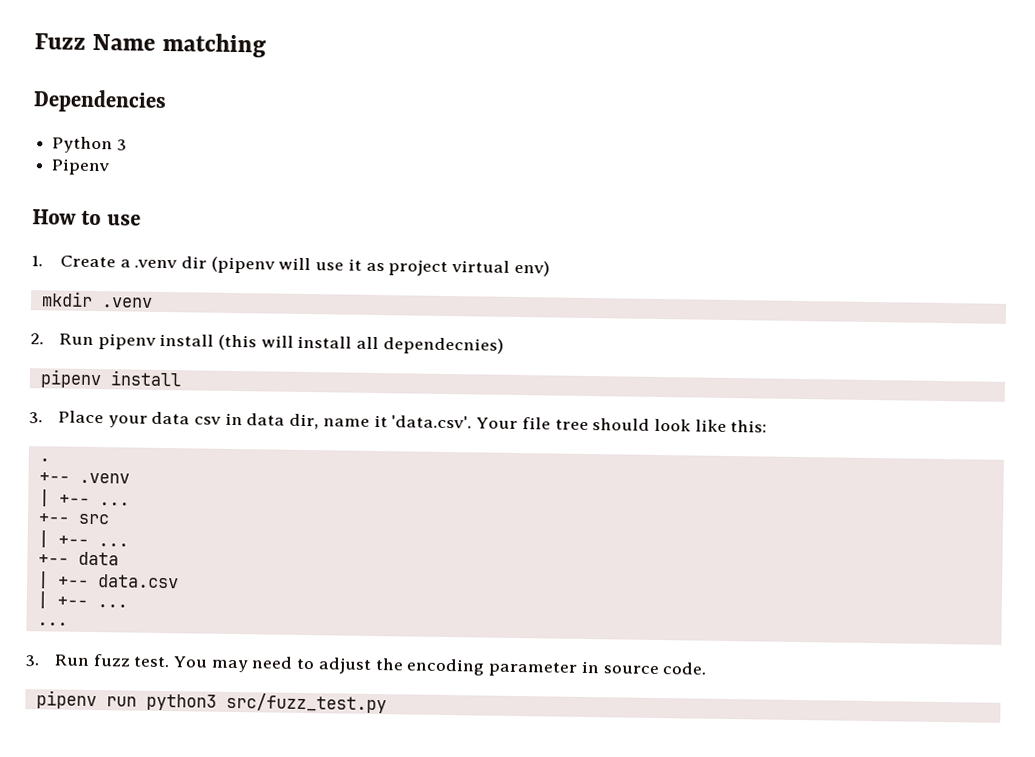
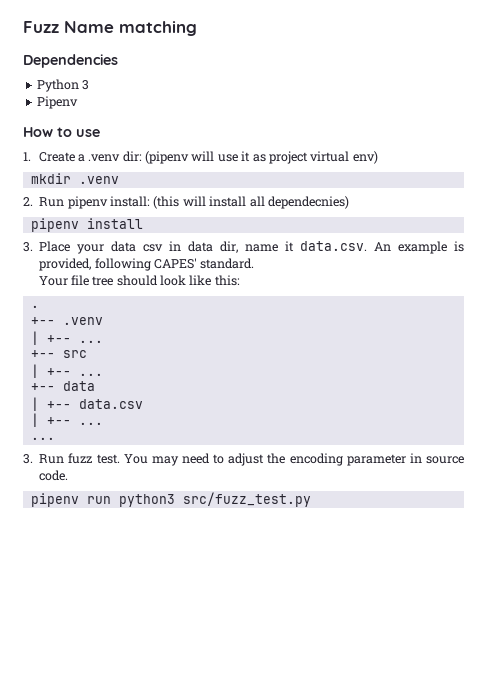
- 1. Create a .venv dir (pipenv will use it as project virtual env)
+ 1. Create a .venv dir: (pipenv will use it as project virtual env)
- 2. Run pipenv install (this will install all dependecnies)
+ 2. Run pipenv install: (this will install all dependecnies)
- 3. Place your data csv in data dir, name it 'data.csv'. Your file tree should look like this:
+ 3. Place your data csv in data dir, name it data.csv. An example is provided, following CAPES' standard.
+ Your file tree should look like this:

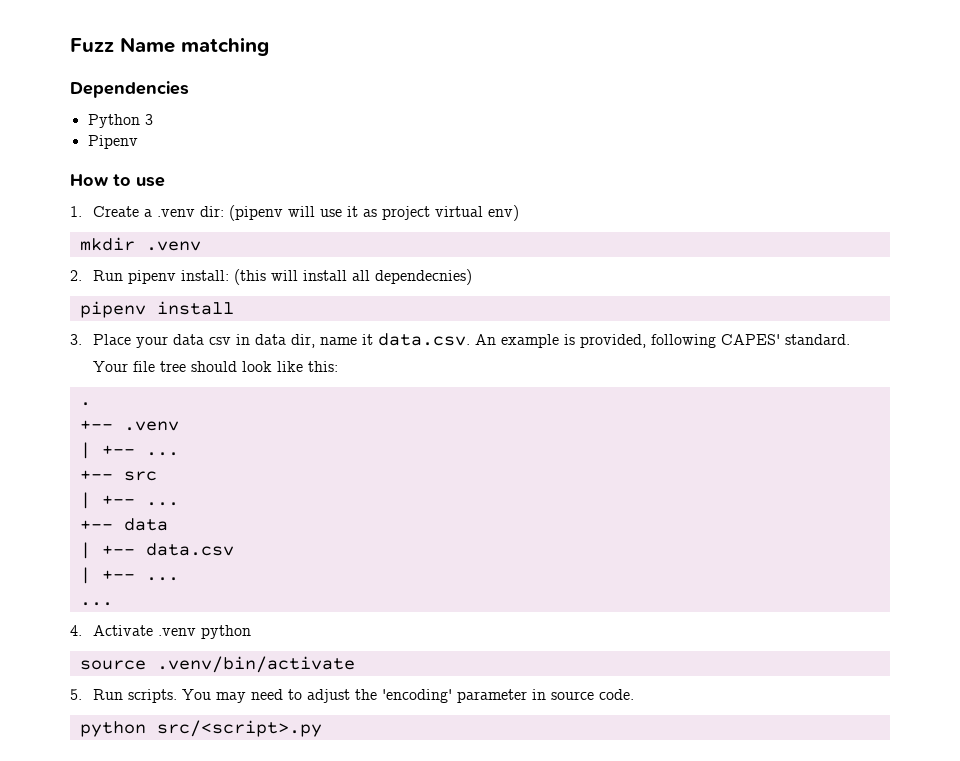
- 3. Run fuzz test.
+ 4. Activate .venv python
+ source .venv/bin/activate
+ 5. Run scripts.
- You may need to adjust the encoding parameter in source code.
+ You may need to adjust the 'encoding' parameter in source code.
- pipenv run python3 src/fuzz_test.py
+ python src/<script>.py

